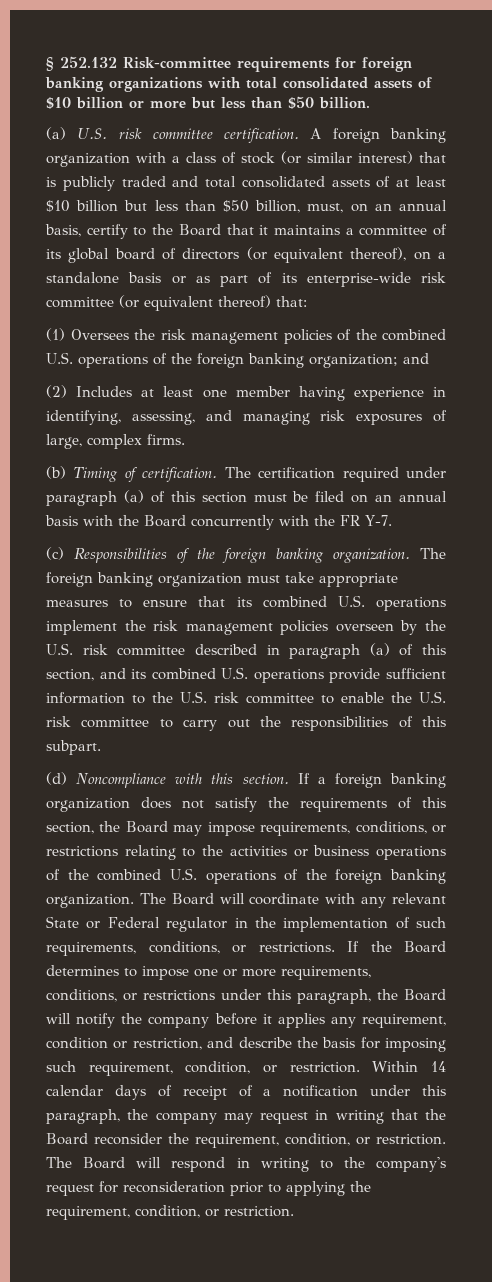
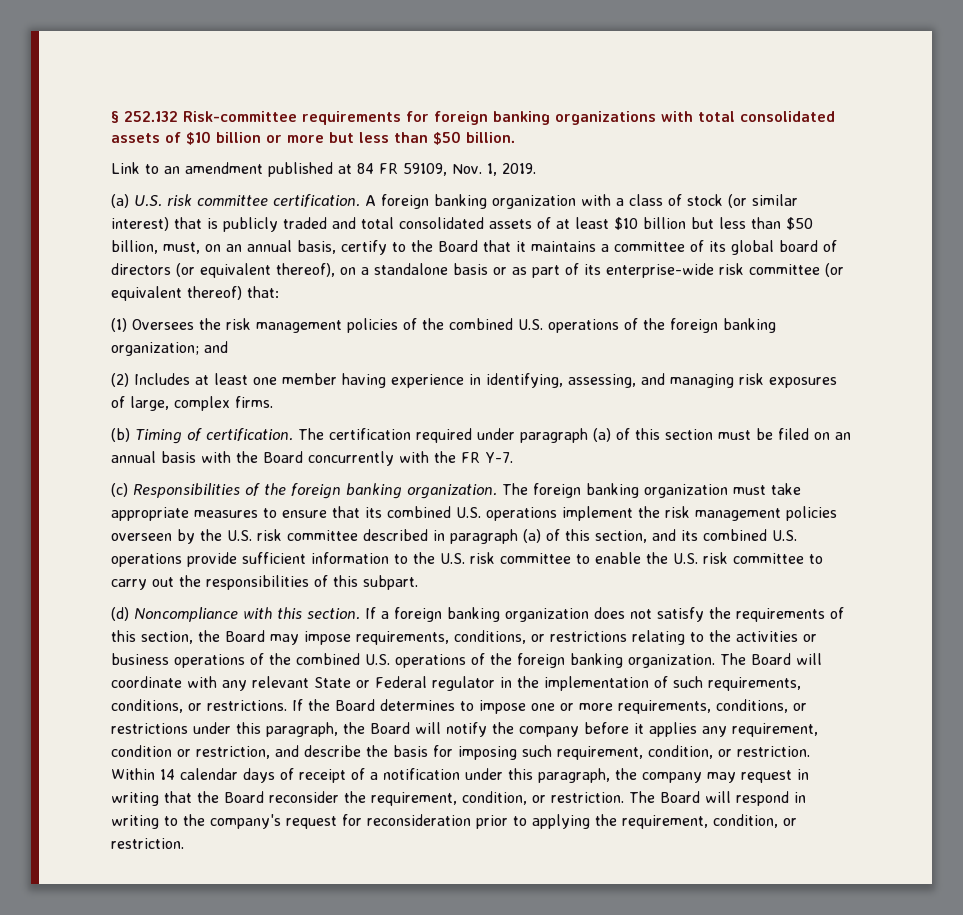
+ Link to an amendment published at 84 FR 59109, Nov. 1, 2019.

